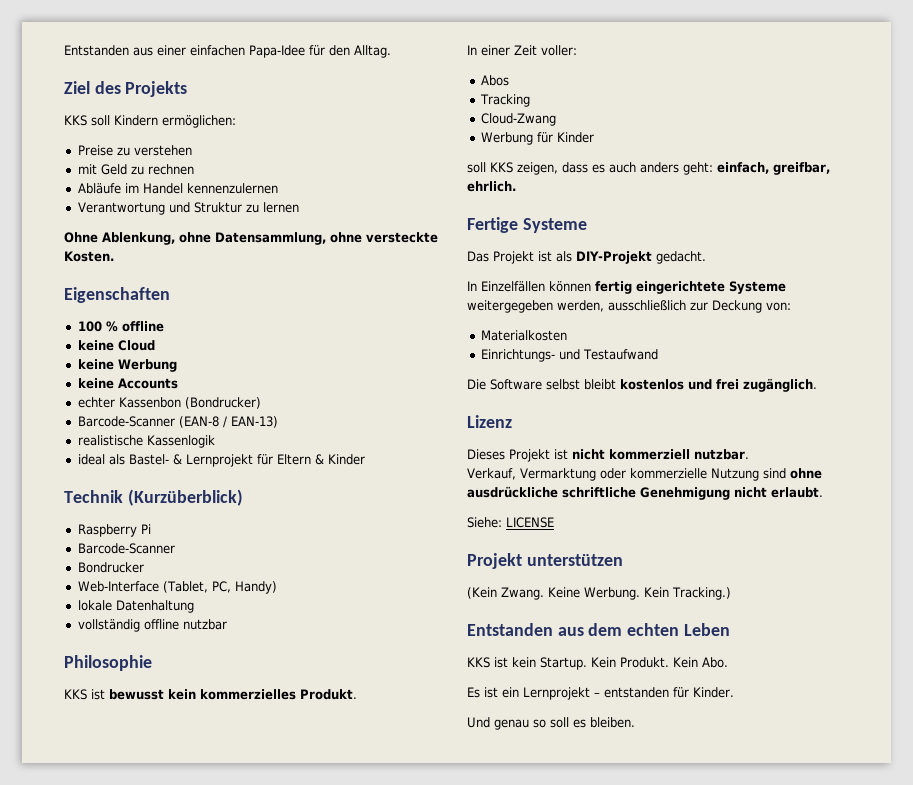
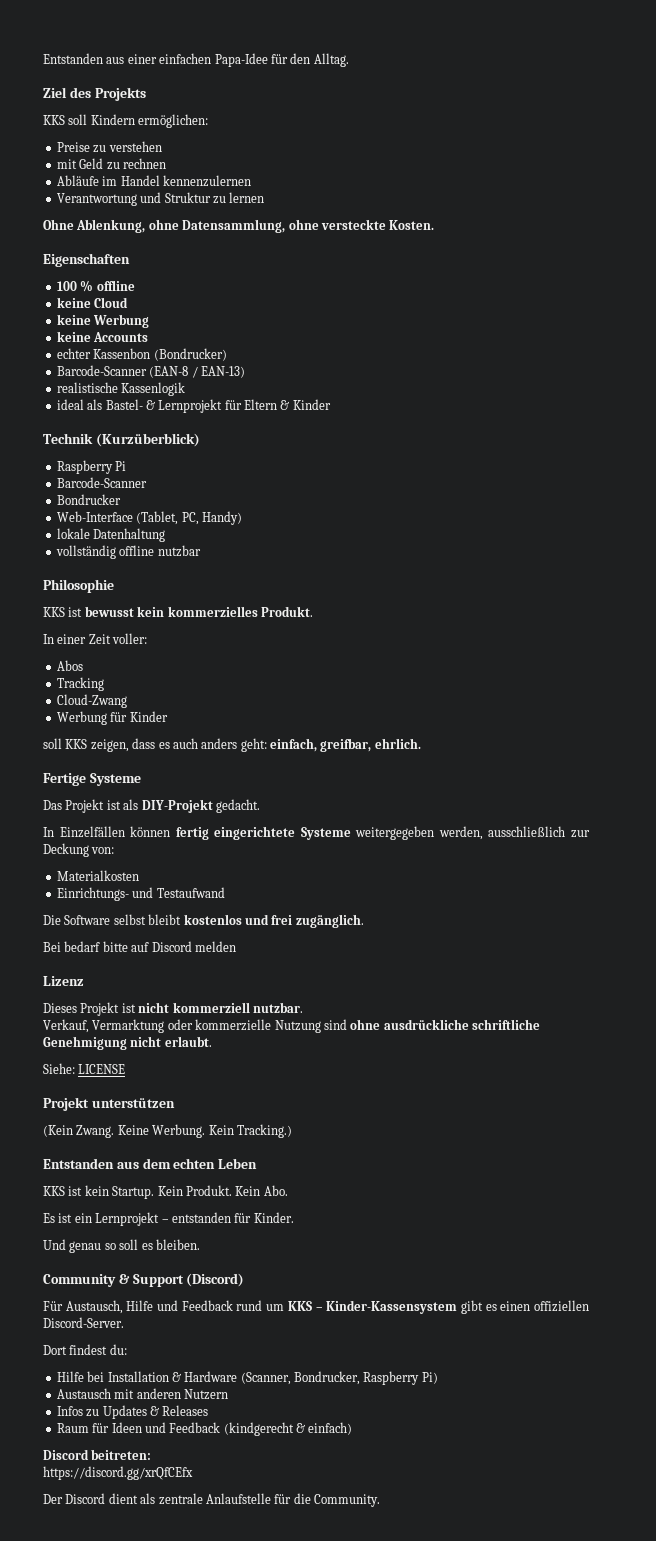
+ Bei bedarf bitte auf Discord melden
+ Community & Support (Discord)
+ Für Austausch, Hilfe und Feedback rund um KKS – Kinder-Kassensystem gibt es einen offiziellen Discord-Server.
+ Dort findest du:
+ Hilfe bei Installation & Hardware (Scanner, Bondrucker, Raspberry Pi)
+ Austausch mit anderen Nutzern
+ Infos zu Updates & Releases
+ Raum für Ideen und Feedback (kindgerecht & einfach)
+ Discord beitreten:
+ https://discord.gg/xrQfCEfx
+ Der Discord dient als zentrale Anlaufstelle für die Community.

